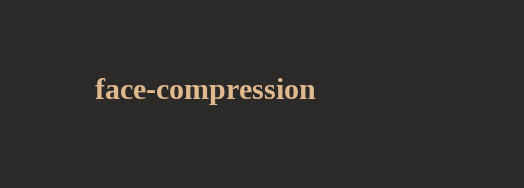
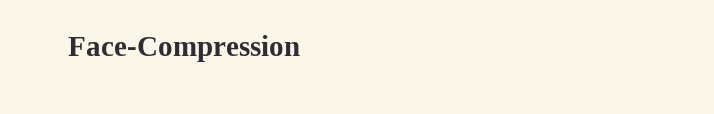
- face-compression
+ Face-Compression

